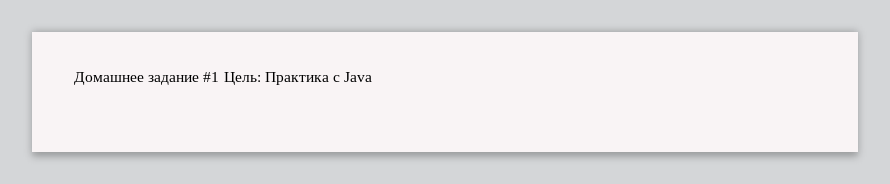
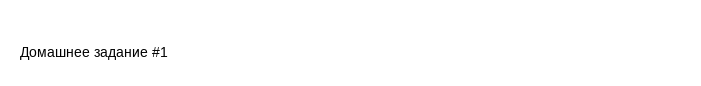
- Домашнее задание #1 Цель: Практика с Java
+ Домашнее задание #1

